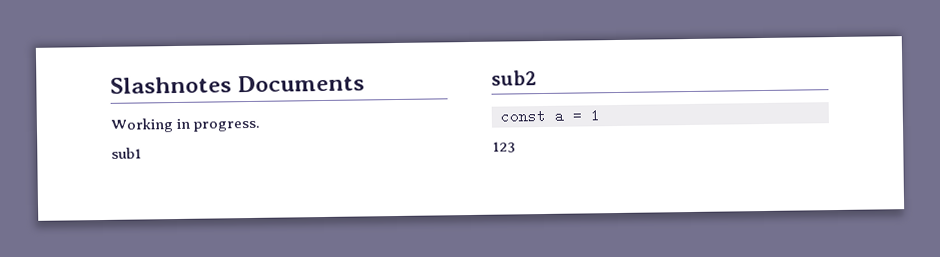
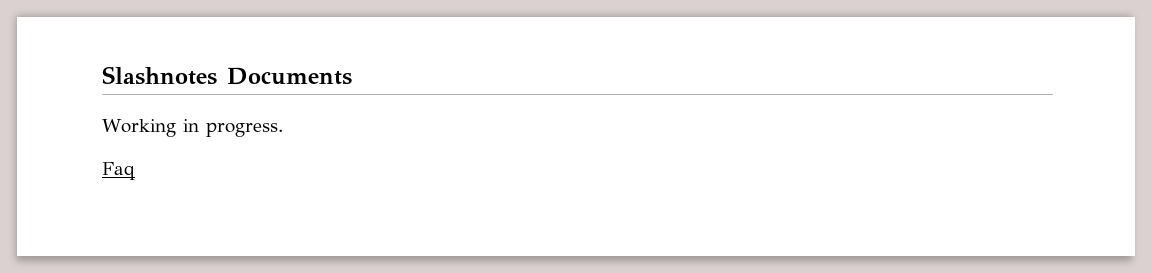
- sub1
- sub2
- const a = 1
- 123
+ Faq

